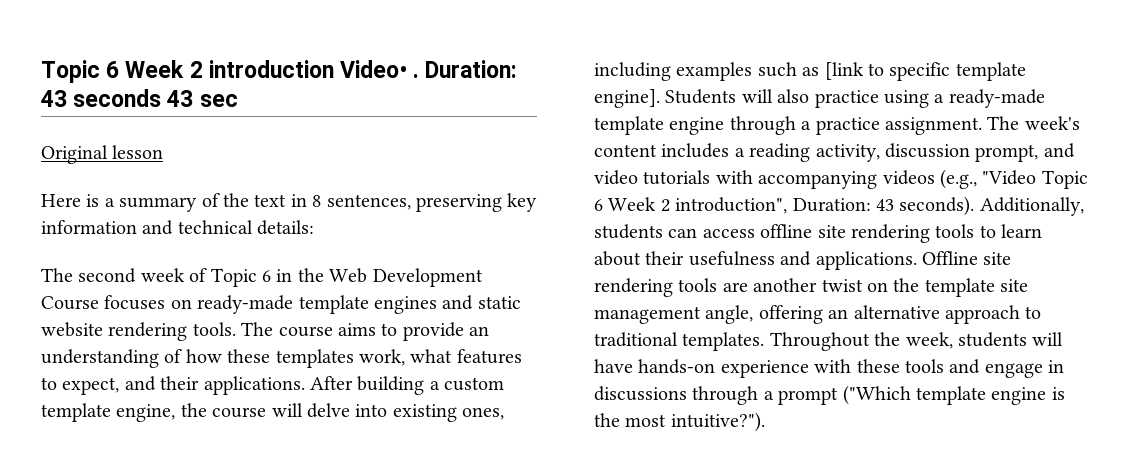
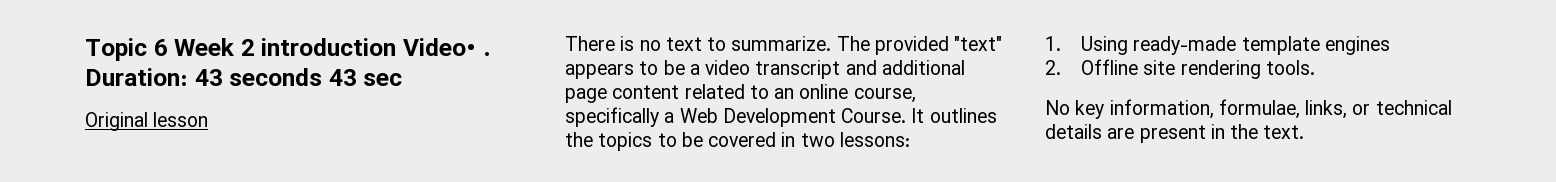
- Here is a summary of the text in 8 sentences, preserving key information and technical details:
- The second week of Topic 6 in the Web Development Course focuses on ready-made template engines and static website rendering tools. The course aims to provide an understanding of how these templates work, what features to expect, and their applications. After building a custom template engine, the course will delve into existing ones, including examples such as [link to specific template engine]. Students will also practice using a ready-made template engine through a practice assignment. The week's content includes a reading activity, discussion prompt, and video tutorials with accompanying videos (e.g., "Video Topic 6 Week 2 introduction", Duration: 43 seconds). Additionally, students can access offline site rendering tools to learn about their usefulness and applications. Offline site rendering tools are another twist on the template site management angle, offering an alternative approach to traditional templates. Throughout the week, students will have hands-on experience with these tools and engage in discussions through a prompt ("Which template engine is the most intuitive?").
+ There is no text to summarize. The provided "text" appears to be a video transcript and additional page content related to an online course, specifically a Web Development Course. It outlines the topics to be covered in two lessons:
+ 1. Using ready-made template engines
+ 2. Offline site rendering tools.
+ No key information, formulae, links, or technical details are present in the text.

